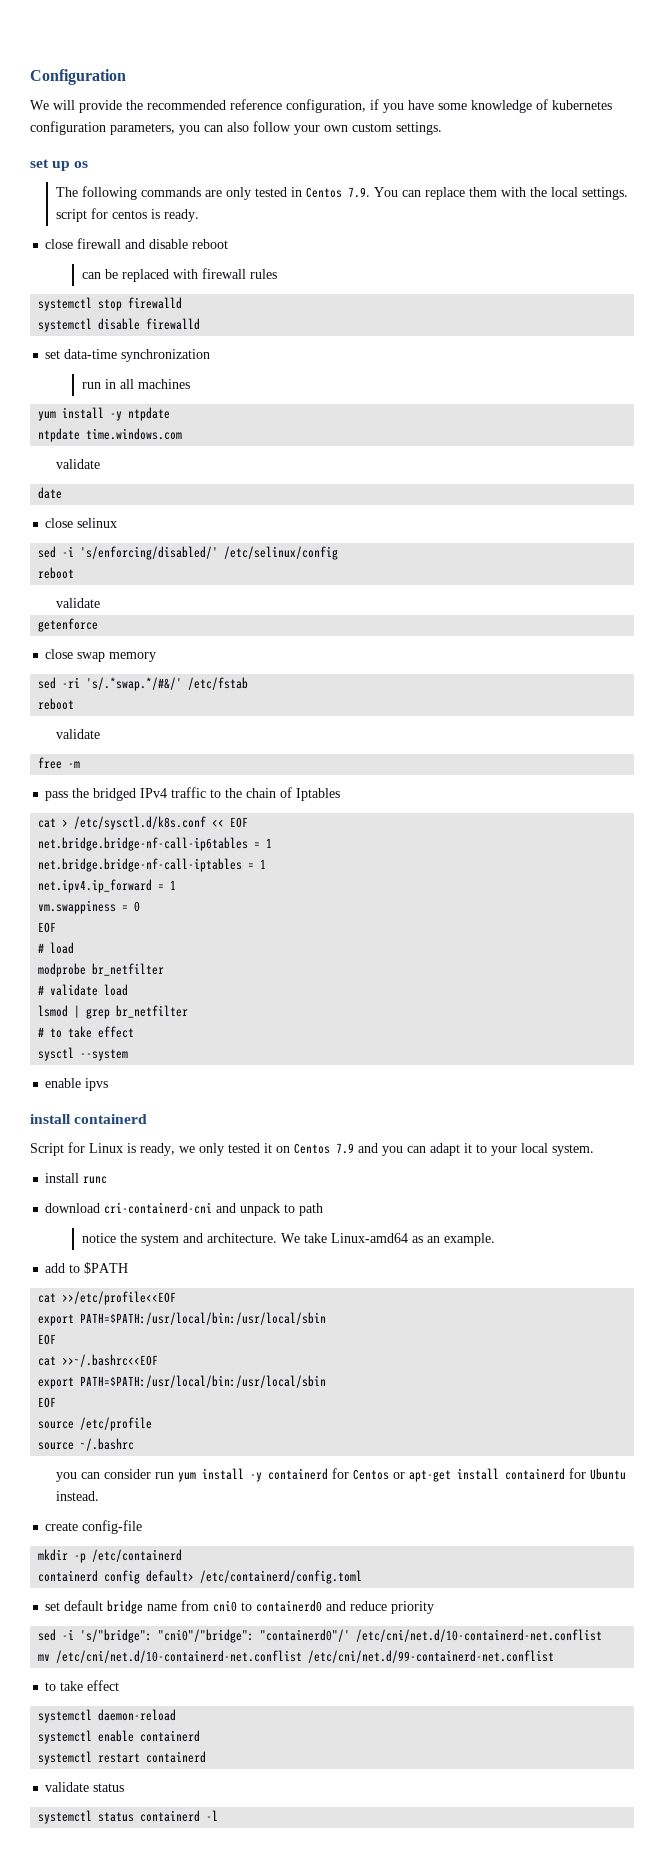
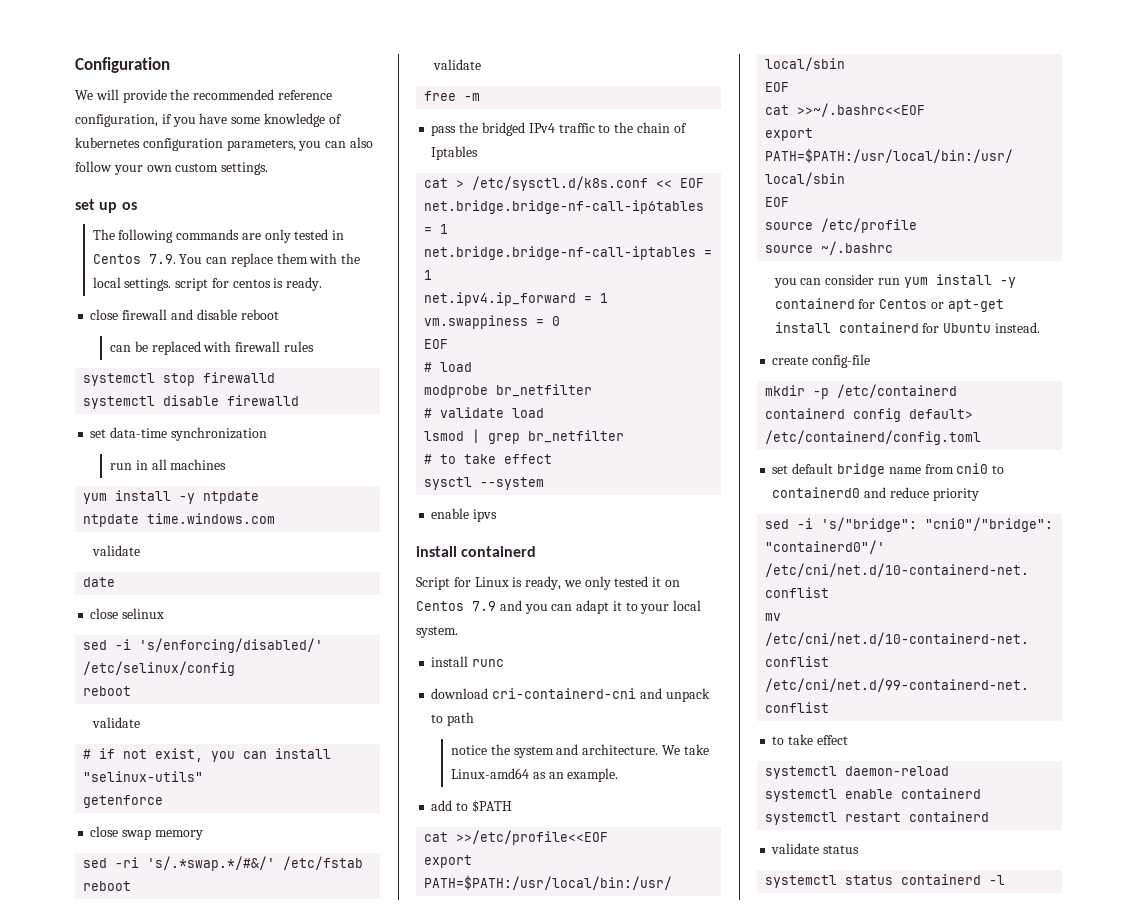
+ # if not exist, you can install "selinux-utils"

